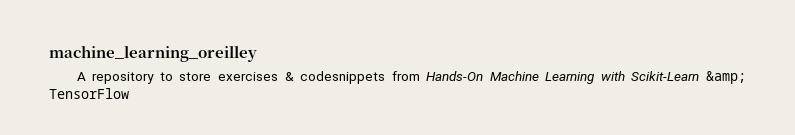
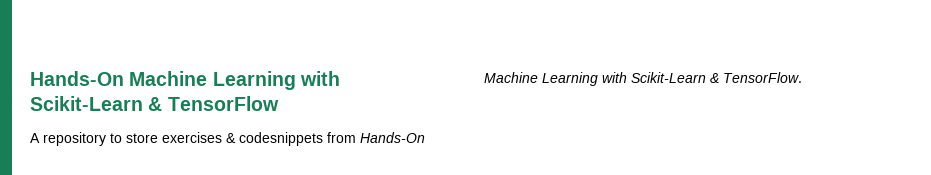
- machine_learning_oreilley
+ Hands-On Machine Learning with Scikit-Learn & TensorFlow
- A repository to store exercises & codesnippets from Hands-On Machine Learning with Scikit-Learn &amp; TensorFlow
+ A repository to store exercises & codesnippets from Hands-On Machine Learning with Scikit-Learn & TensorFlow.

